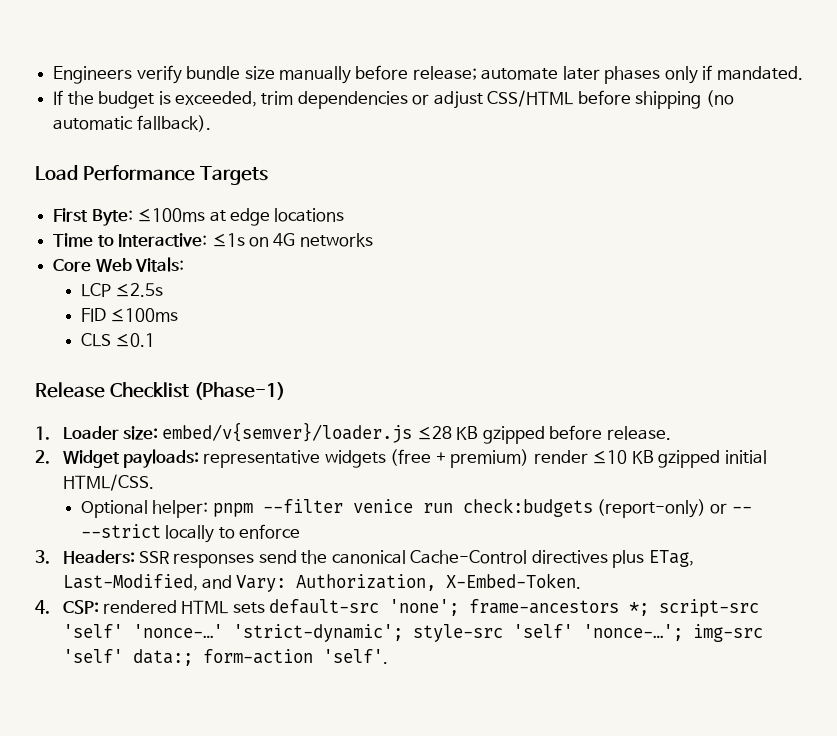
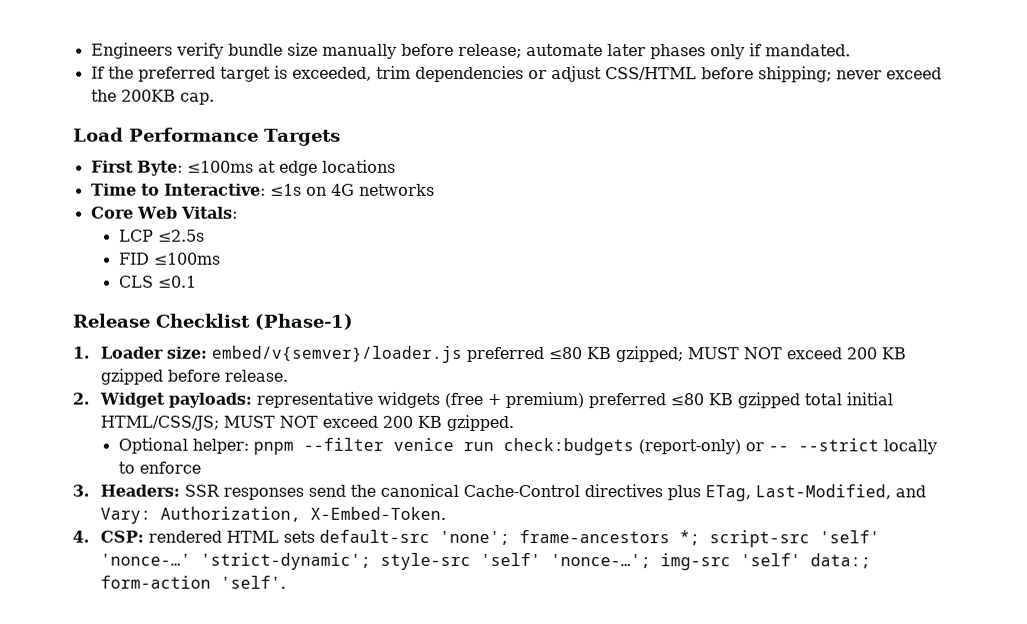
- If the budget is exceeded, trim dependencies or adjust CSS/HTML before shipping (no automatic fallback).
+ If the preferred target is exceeded, trim dependencies or adjust CSS/HTML before shipping; never exceed the 200KB cap.
- 1. Loader size: embed/v{semver}/loader.js ≤28 KB gzipped before release.
+ 1. Loader size: embed/v{semver}/loader.js preferred ≤80 KB gzipped; MUST NOT exceed 200 KB gzipped before release.
- 2. Widget payloads: representative widgets (free + premium) render ≤10 KB gzipped initial HTML/CSS.
+ 2. Widget payloads: representative widgets (free + premium) preferred ≤80 KB gzipped total initial HTML/CSS/JS; MUST NOT exceed 200 KB gzipped.

